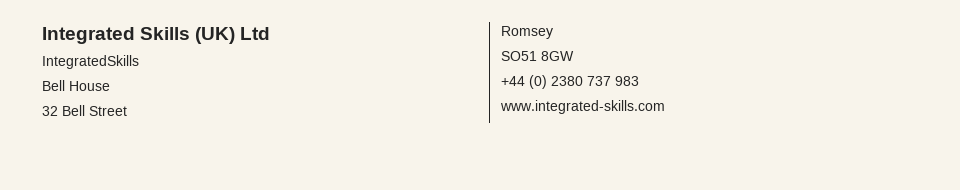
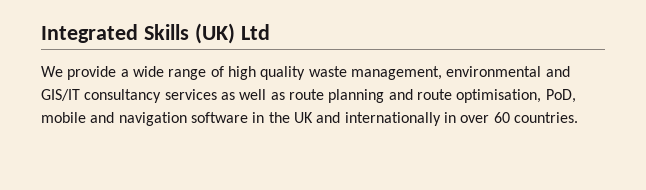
- IntegratedSkills
- Bell House
- 32 Bell Street
- Romsey
- SO51 8GW
- +44 (0) 2380 737 983
- www.integrated-skills.com
+ We provide a wide range of high quality waste management, environmental and GIS/IT consultancy services as well as route planning and route optimisation, PoD, mobile and navigation software in the UK and internationally in over 60 countries.

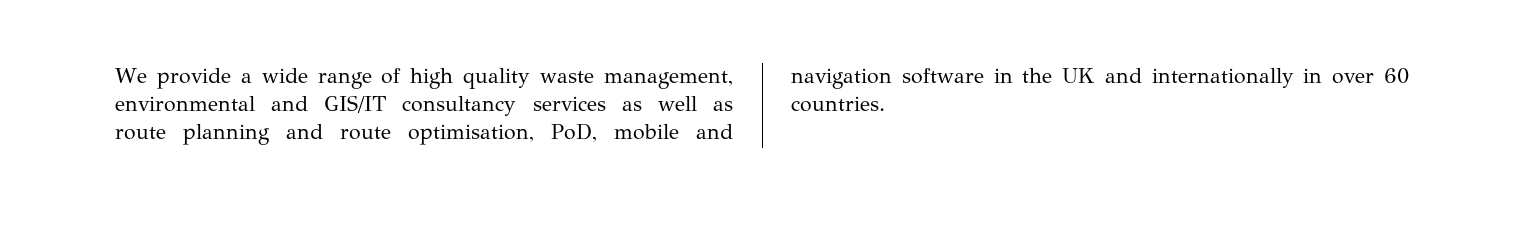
- Integrated Skills (UK) Ltd

